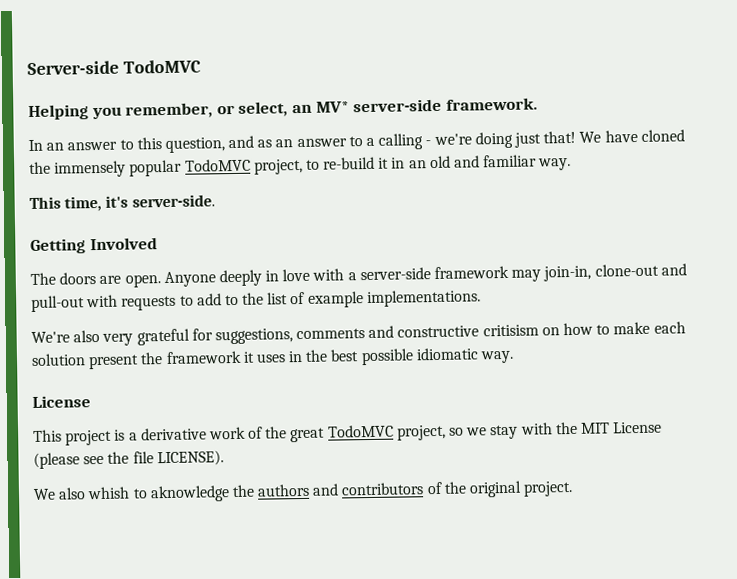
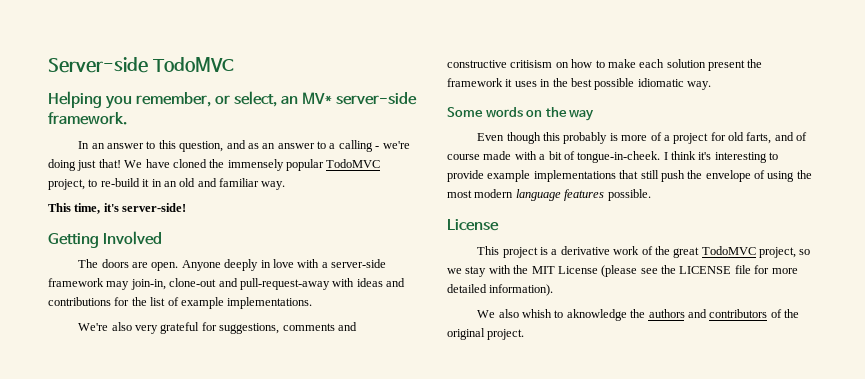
- This time, it's server-side.
+ This time, it's server-side!
- Anyone deeply in love with a server-side framework may join-in, clone-out and pull-out with requests to add to the list of example implementations.
+ Anyone deeply in love with a server-side framework may join-in, clone-out and pull-request-away with ideas and contributions for the list of example implementations.
+ Some words on the way
+ Even though this probably is more of a project for old farts, and of course made with a bit of tongue-in-cheek. I think it's interesting to provide example implementations that still push the envelope of using the most modern language features possible.
- This project is a derivative work of the great TodoMVC project, so we stay with the MIT License (please see the file LICENSE).
+ This project is a derivative work of the great TodoMVC project, so we stay with the MIT License (please see the LICENSE file for more detailed information).

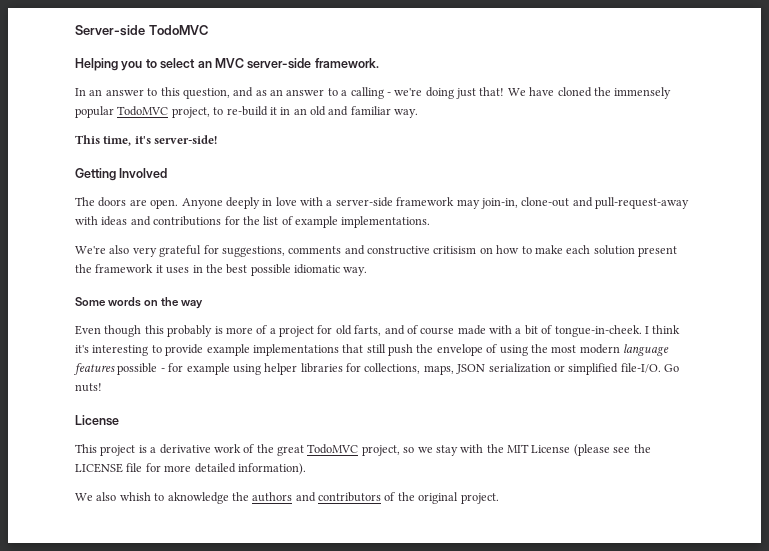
- Helping you remember, or select, an MV* server-side framework.
+ Helping you to select an MVC server-side framework.
- I think it's interesting to provide example implementations that still push the envelope of using the most modern language features possible.
+ I think it's interesting to provide example implementations that still push the envelope of using the most modern language features possible - for example using helper libraries for collections, maps, JSON serialization or simplified file-I/O. Go nuts!

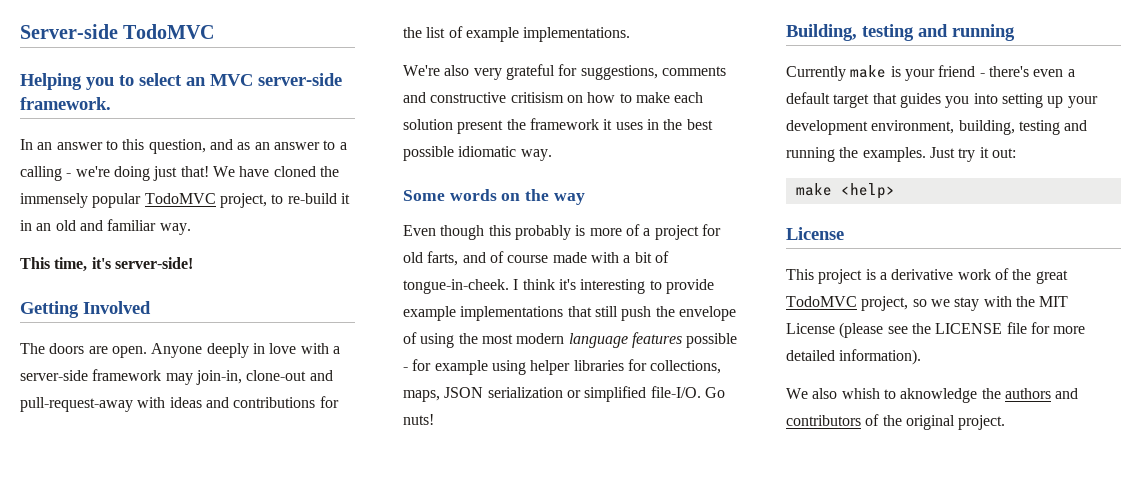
+ Building, testing and running
+ Currently make is your friend - there's even a default target that guides you into setting up your development environment, building, testing and running the examples. Just try it out:
+ make <help>

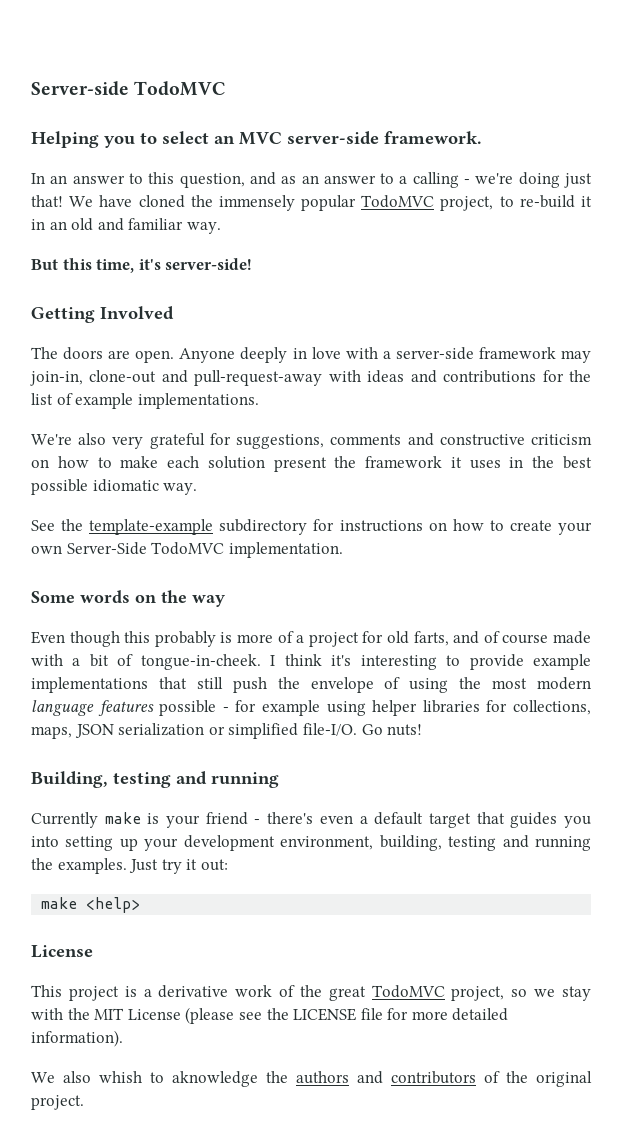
- This time, it's server-side!
+ But this time, it's server-side!
- We're also very grateful for suggestions, comments and constructive critisism on how to make each solution present the framework it uses in the best possible idiomatic way.
+ We're also very grateful for suggestions, comments and constructive criticism on how to make each solution present the framework it uses in the best possible idiomatic way.
+ See the template-example subdirectory for instructions on how to create your own Server-Side TodoMVC implementation.

